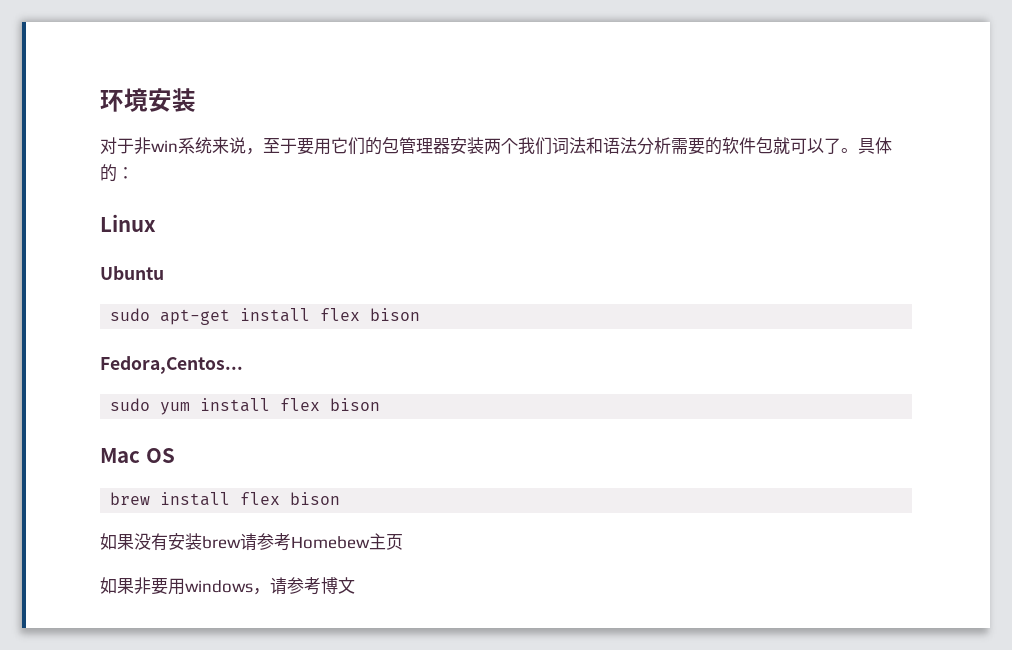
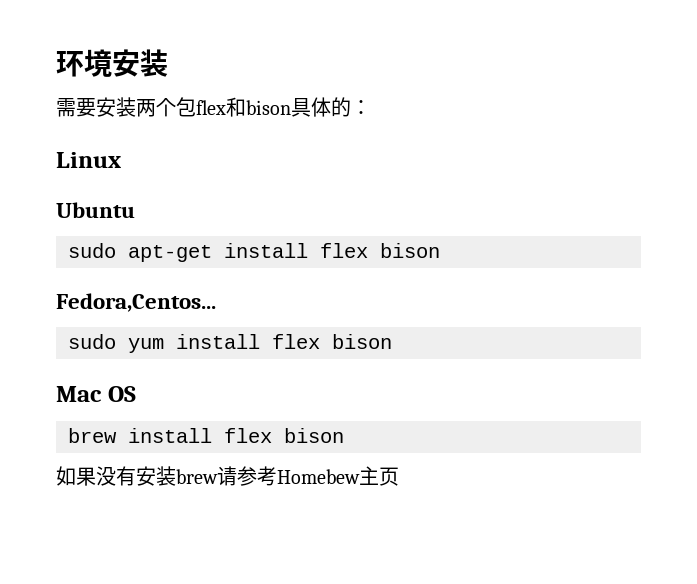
- 对于非win系统来说，至于要用它们的包管理器安装两个我们词法和语法分析需要的软件包就可以了。具体的：
+ 需要安装两个包flex和bison具体的：
- 如果非要用windows，请参考博文

